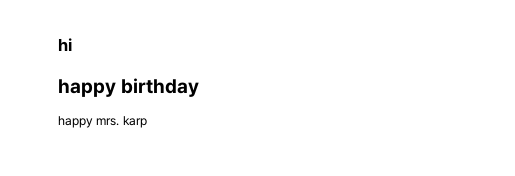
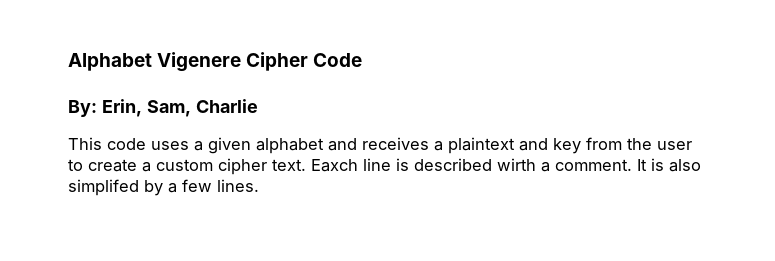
- hi
- happy birthday
- happy mrs. karp
+ Alphabet Vigenere Cipher Code
+ By: Erin, Sam, Charlie
+ This code uses a given alphabet and receives a plaintext and key from the user to create a custom cipher text. Eaxch line is described wirth a comment. It is also simplifed by a few lines.

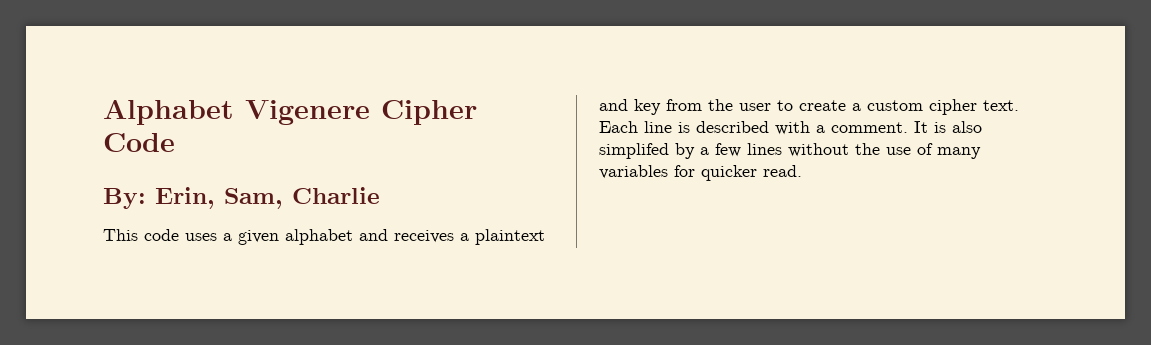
- Eaxch line is described wirth a comment.
+ Each line is described with a comment.
- It is also simplifed by a few lines.
+ It is also simplifed by a few lines without the use of many variables for quicker read.

